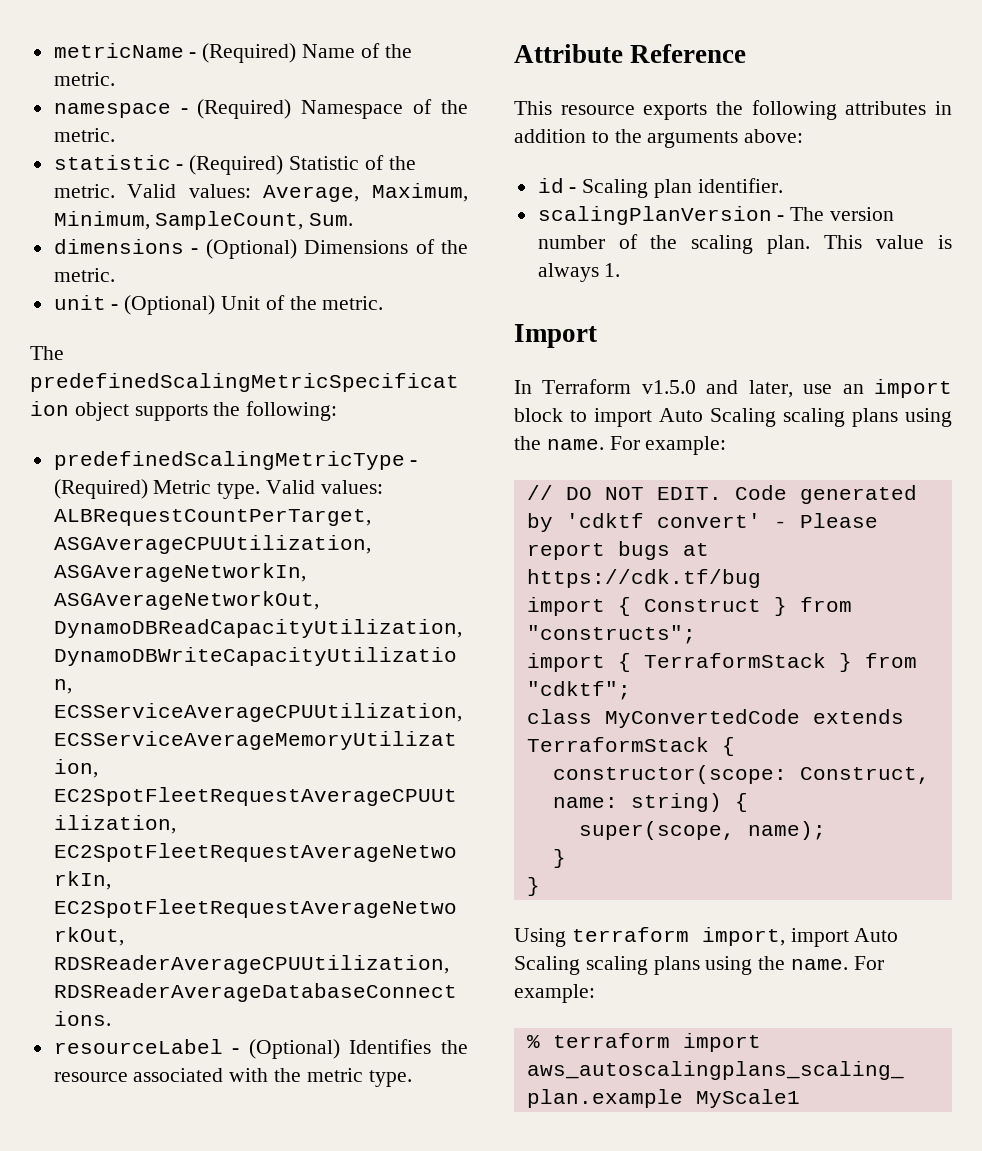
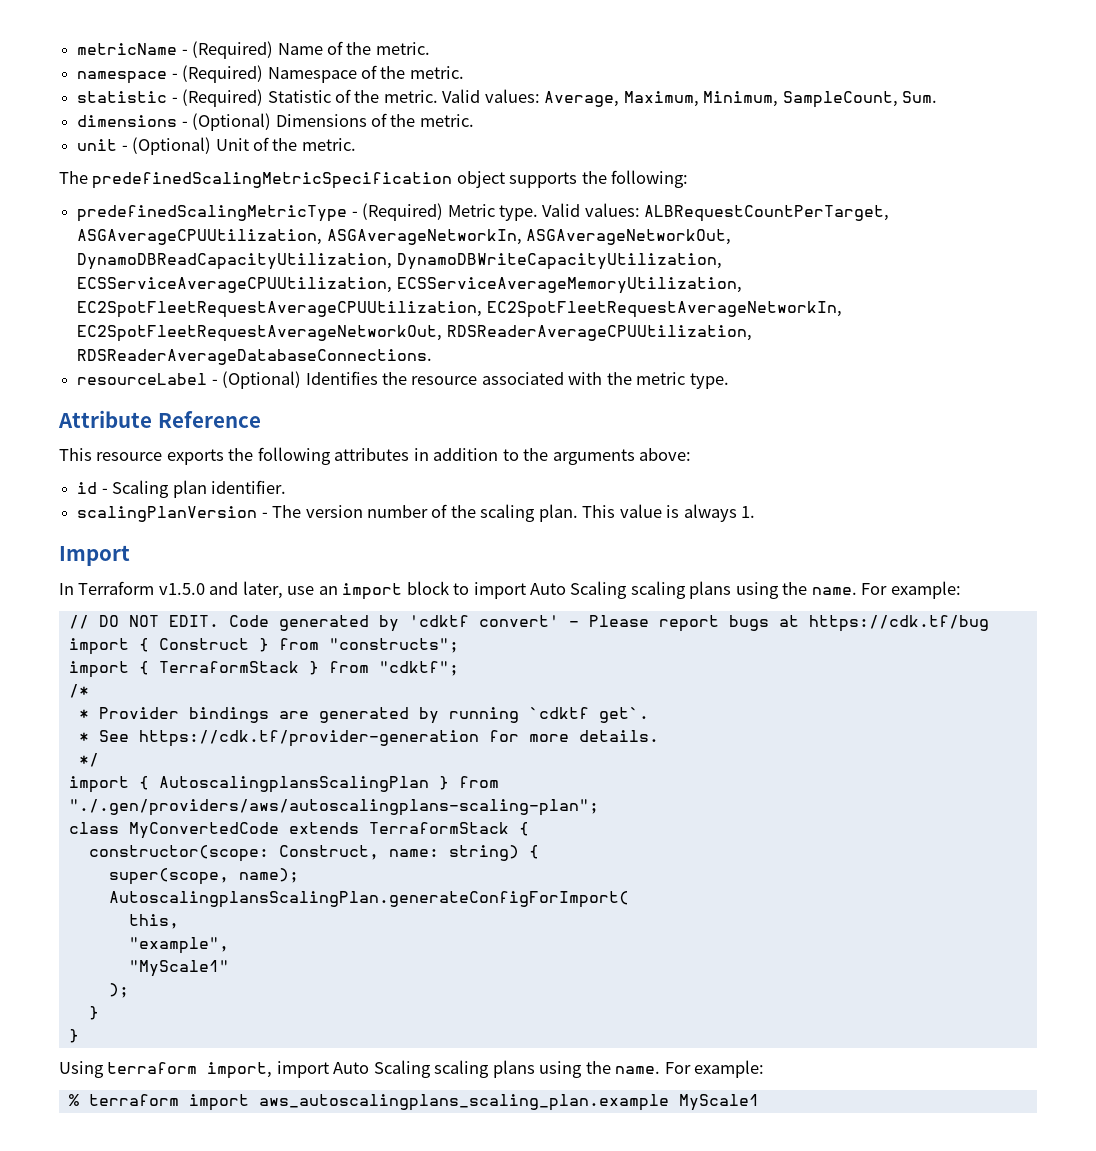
+ /*
+ * Provider bindings are generated by running `cdktf get`.
+ * See https://cdk.tf/provider-generation for more details.
+ */
+ import { AutoscalingplansScalingPlan } from "./.gen/providers/aws/autoscalingplans-scaling-plan";
+ AutoscalingplansScalingPlan.generateConfigForImport(
+ this,
+ "example",
+ "MyScale1"
+ );

